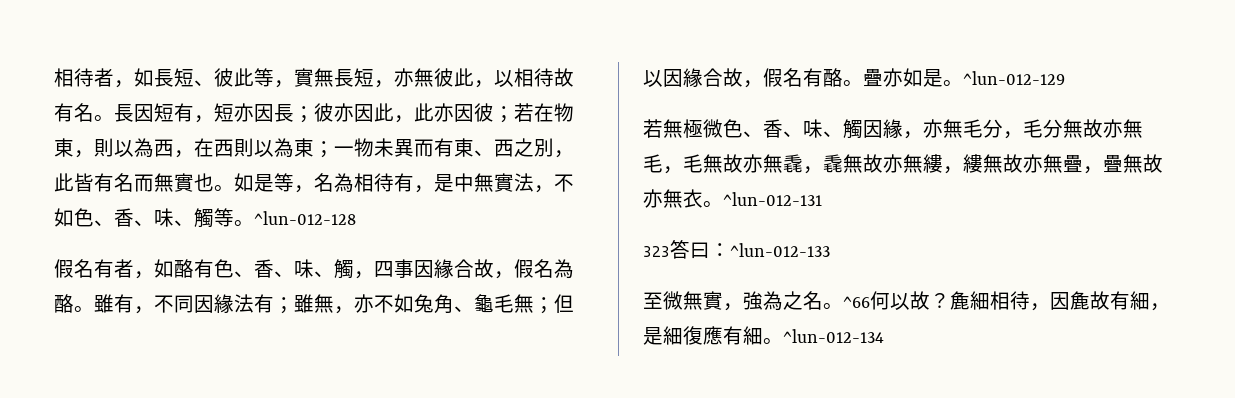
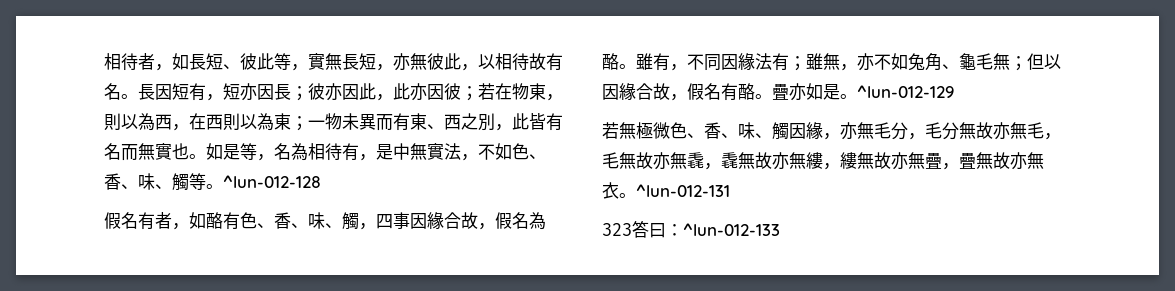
- 至微無實，強為之名。^66何以故？麁細相待，因麁故有細，是細復應有細。^lun-012-134

